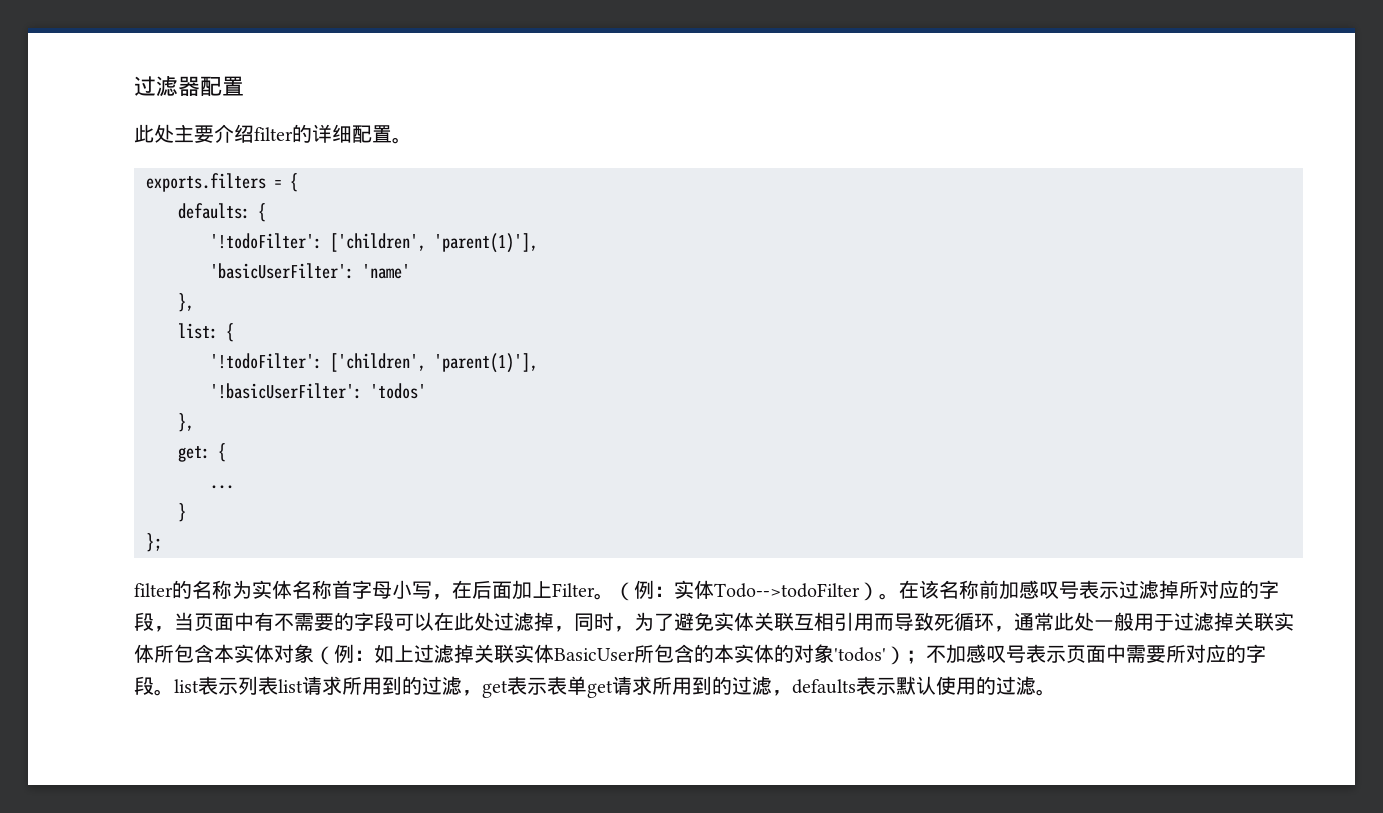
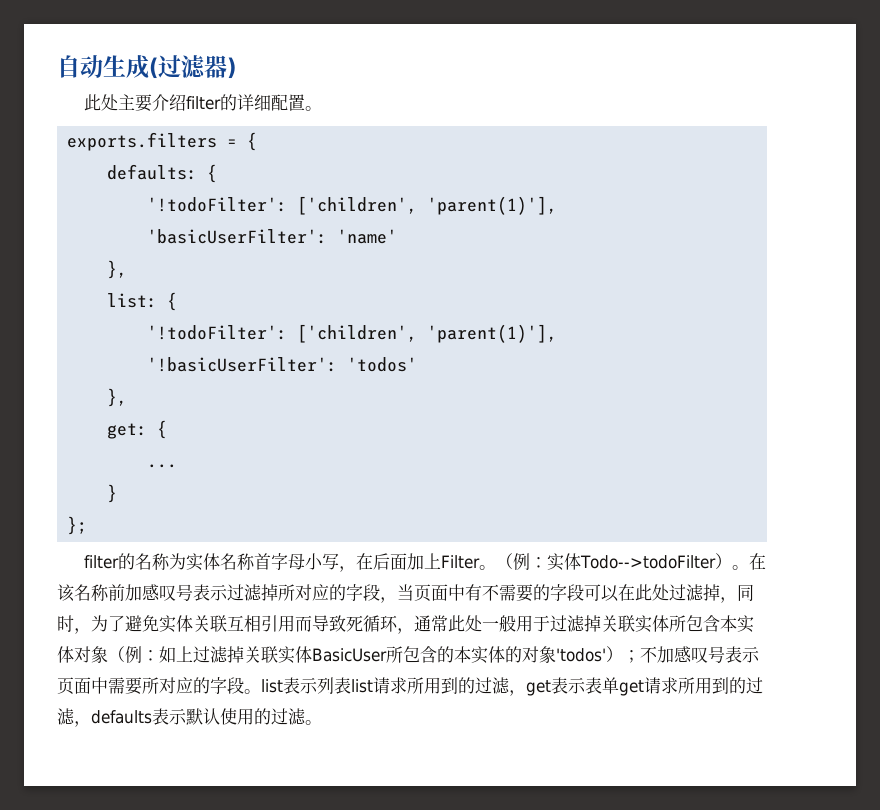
- 过滤器配置
+ 自动生成(过滤器)

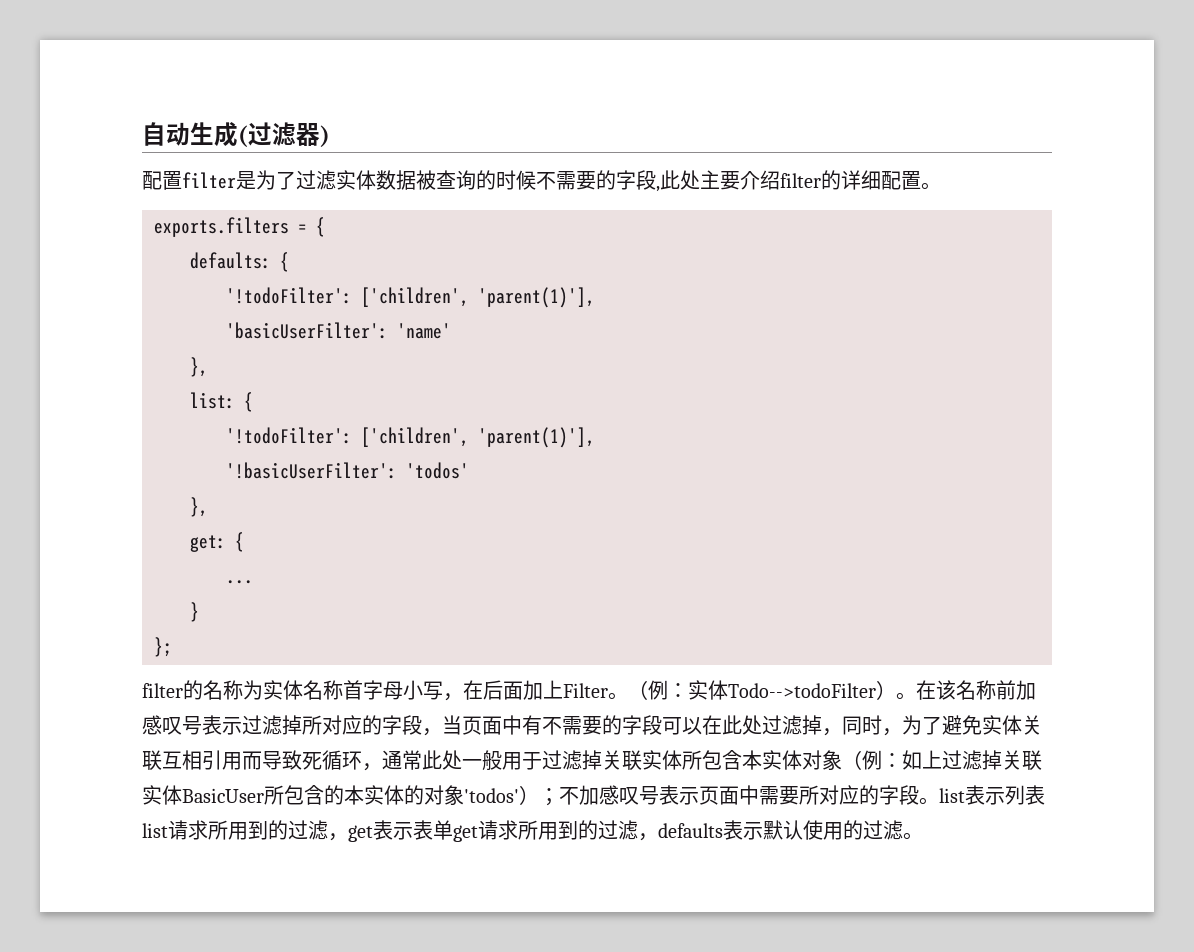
- 此处主要介绍filter的详细配置。
+ 配置filter是为了过滤实体数据被查询的时候不需要的字段,此处主要介绍filter的详细配置。

